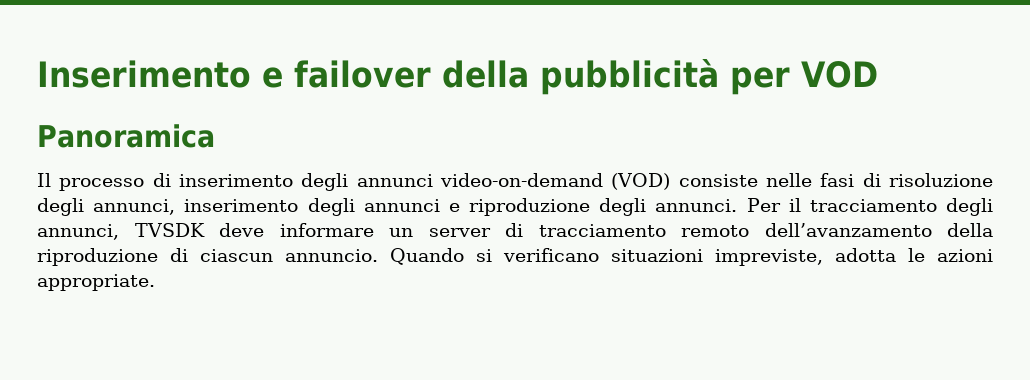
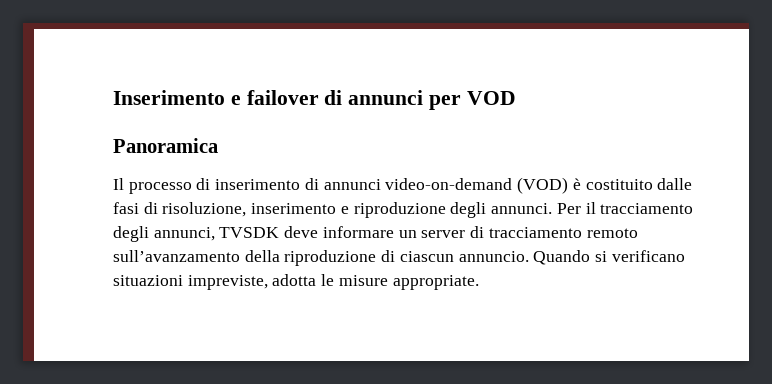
- Inserimento e failover della pubblicità per VOD
+ Inserimento e failover di annunci per VOD
- Il processo di inserimento degli annunci video-on-demand (VOD) consiste nelle fasi di risoluzione degli annunci, inserimento degli annunci e riproduzione degli annunci.
+ Il processo di inserimento di annunci video-on-demand (VOD) è costituito dalle fasi di risoluzione, inserimento e riproduzione degli annunci.
- Per il tracciamento degli annunci, TVSDK deve informare un server di tracciamento remoto dell’avanzamento della riproduzione di ciascun annuncio.
+ Per il tracciamento degli annunci, TVSDK deve informare un server di tracciamento remoto sull’avanzamento della riproduzione di ciascun annuncio.
- Quando si verificano situazioni impreviste, adotta le azioni appropriate.
+ Quando si verificano situazioni impreviste, adotta le misure appropriate.

